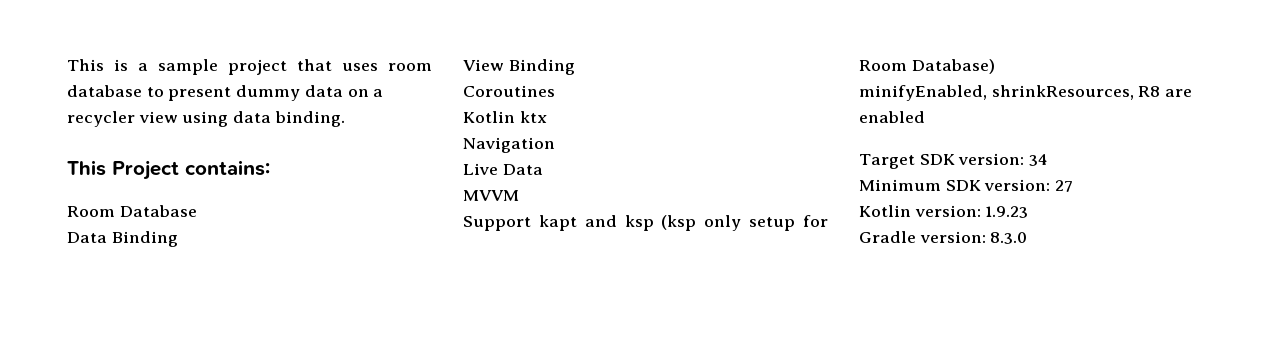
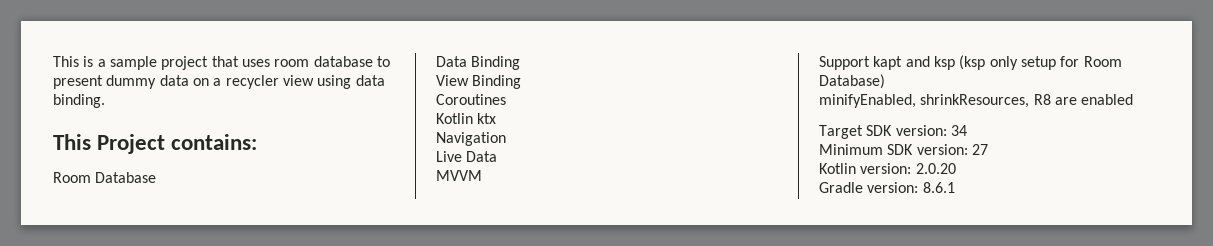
- Kotlin version: 1.9.23
+ Kotlin version: 2.0.20
- Gradle version: 8.3.0
+ Gradle version: 8.6.1

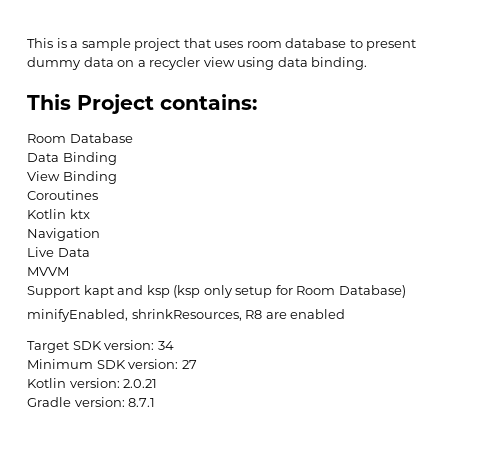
- Kotlin version: 2.0.20
+ Kotlin version: 2.0.21
- Gradle version: 8.6.1
+ Gradle version: 8.7.1

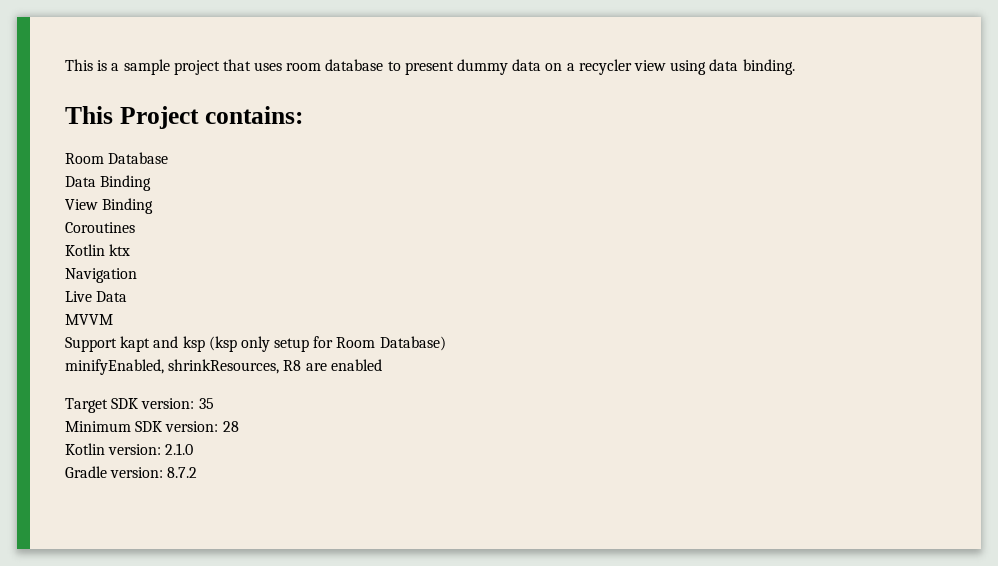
- Target SDK version: 34
+ Target SDK version: 35
- Minimum SDK version: 27
+ Minimum SDK version: 28
- Kotlin version: 2.0.21
+ Kotlin version: 2.1.0
- Gradle version: 8.7.1
+ Gradle version: 8.7.2

